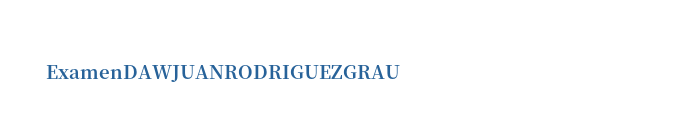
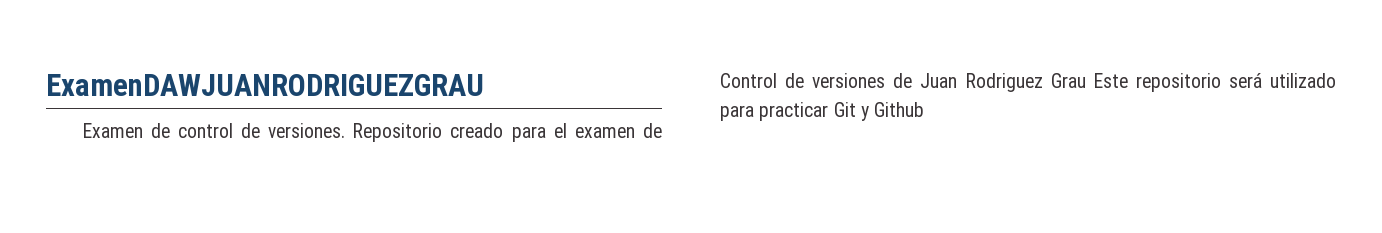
+ Examen de control de versiones. Repositorio creado para el examen de Control de versiones de Juan Rodriguez Grau Este repositorio será utilizado para practicar Git y Github

